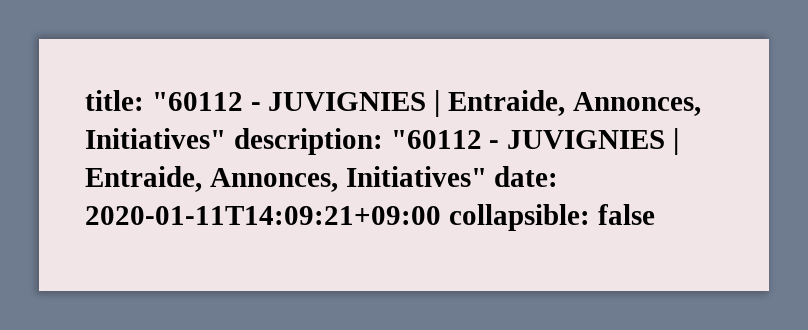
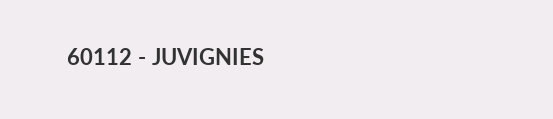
- title: "60112 - JUVIGNIES | Entraide, Annonces, Initiatives" description: "60112 - JUVIGNIES | Entraide, Annonces, Initiatives" date: 2020-01-11T14:09:21+09:00 collapsible: false
+ 60112 - JUVIGNIES

